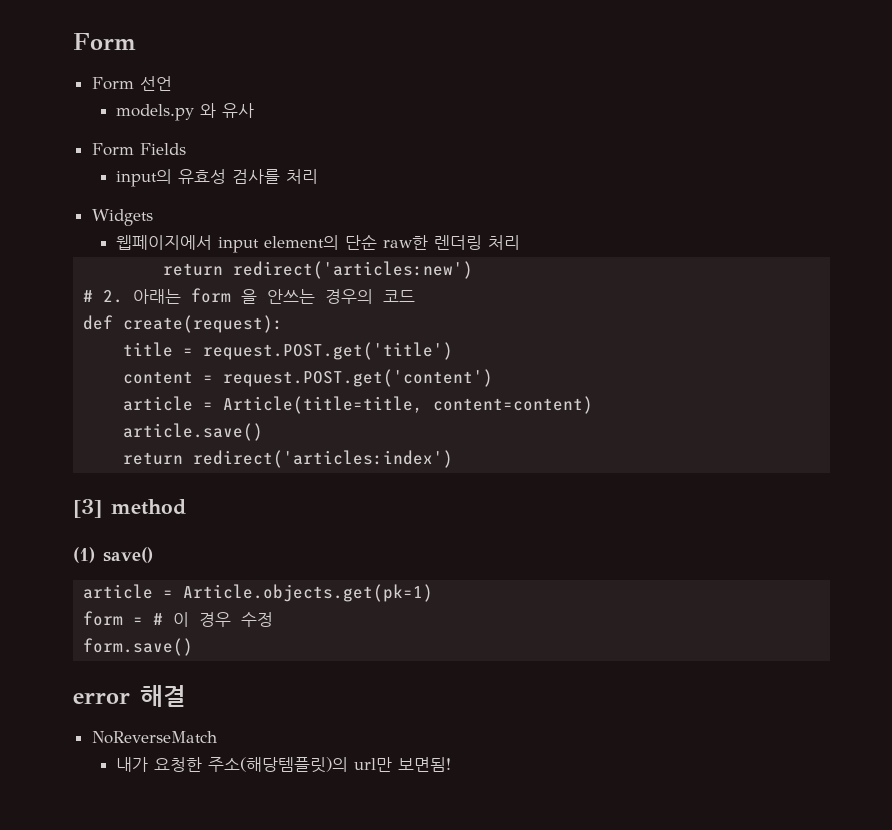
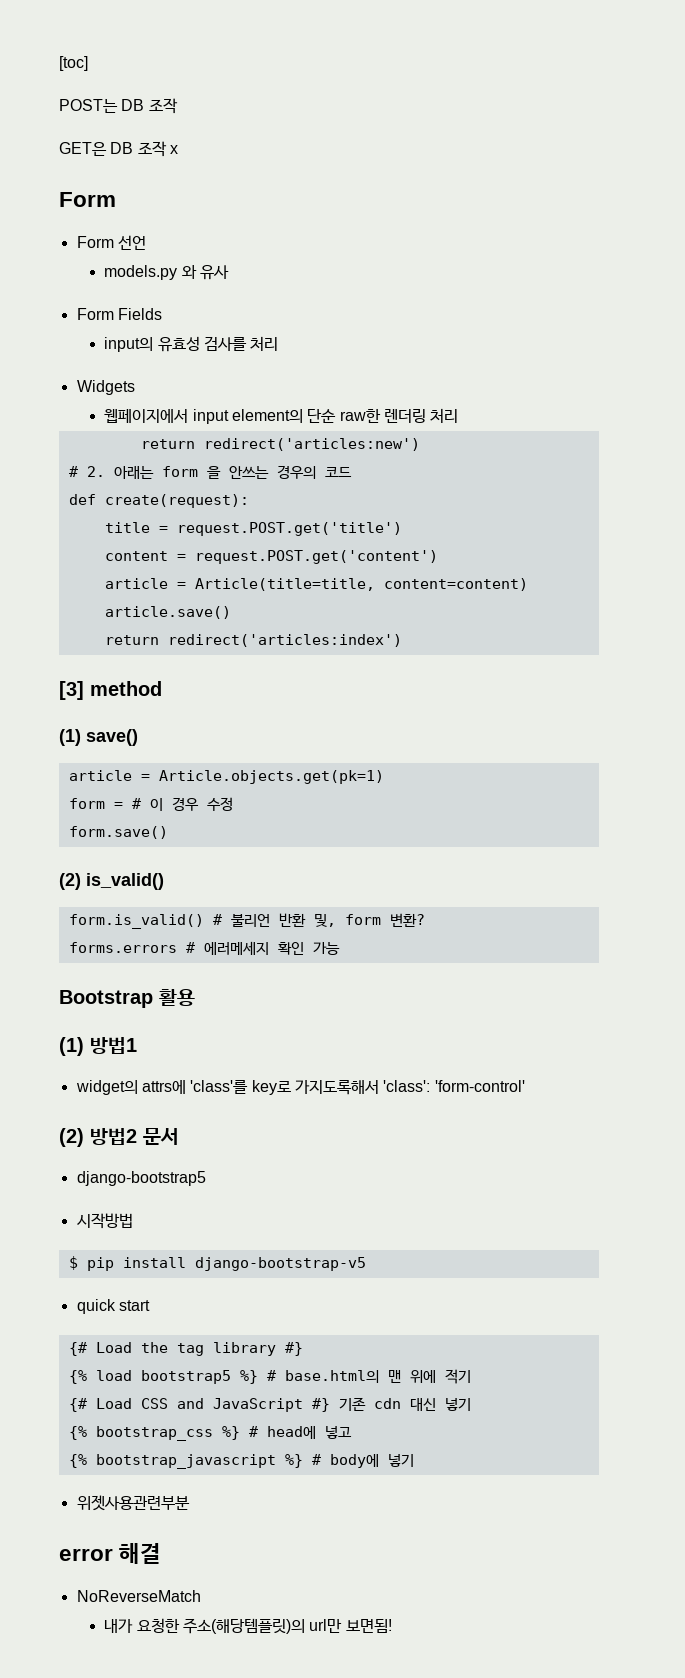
+ [toc]
+ POST는 DB 조작
+ GET은 DB 조작 x
+ (2) is_valid()
+ form.is_valid() # 불리언 반환 및, form 변환?
+ forms.errors # 에러메세지 확인 가능
+ Bootstrap 활용
+ (1) 방법1
+ widget의 attrs에 'class'를 key로 가지도록해서 'class': 'form-control'
+ (2) 방법2 문서
+ django-bootstrap5
+ 시작방법
+ $ pip install django-bootstrap-v5
+ quick start
+ {# Load the tag library #}
+ {% load bootstrap5 %} # base.html의 맨 위에 적기
+ {# Load CSS and JavaScript #} 기존 cdn 대신 넣기
+ {% bootstrap_css %} # head에 넣고
+ {% bootstrap_javascript %} # body에 넣기
+ 위젯사용관련부분

